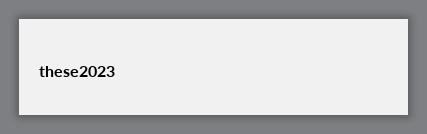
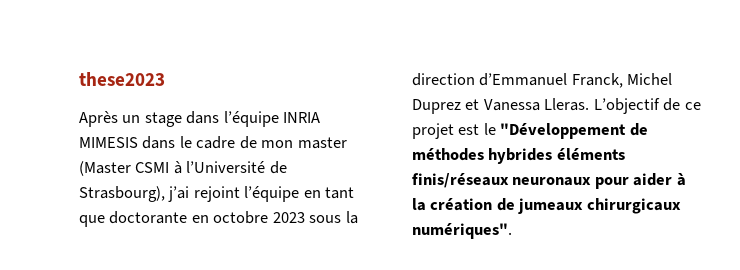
+ Après un stage dans l’équipe INRIA MIMESIS dans le cadre de mon master (Master CSMI à l’Université de Strasbourg), j’ai rejoint l’équipe en tant que doctorante en octobre 2023 sous la direction d’Emmanuel Franck, Michel Duprez et Vanessa Lleras. L’objectif de ce projet est le "Développement de méthodes hybrides éléments finis/réseaux neuronaux pour aider à la création de jumeaux chirurgicaux numériques".

